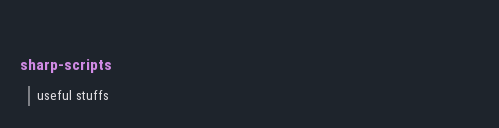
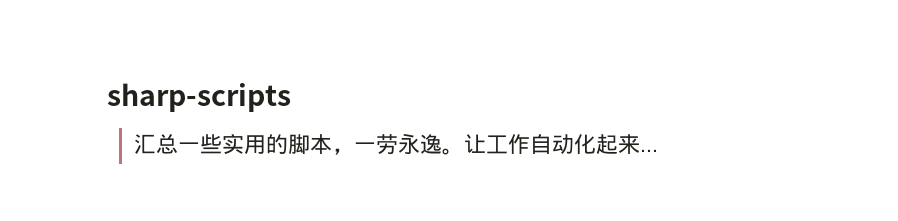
- useful stuffs
+ 汇总一些实用的脚本，一劳永逸。让工作自动化起来...

